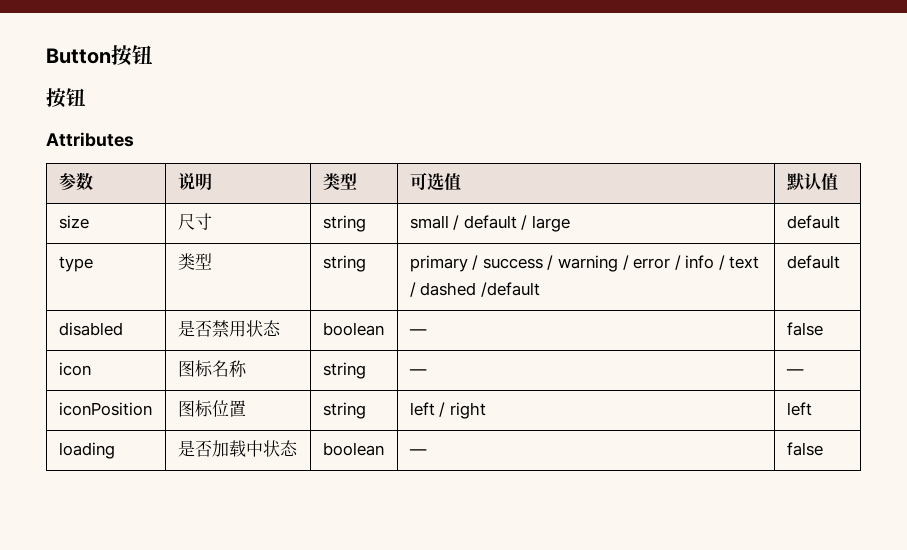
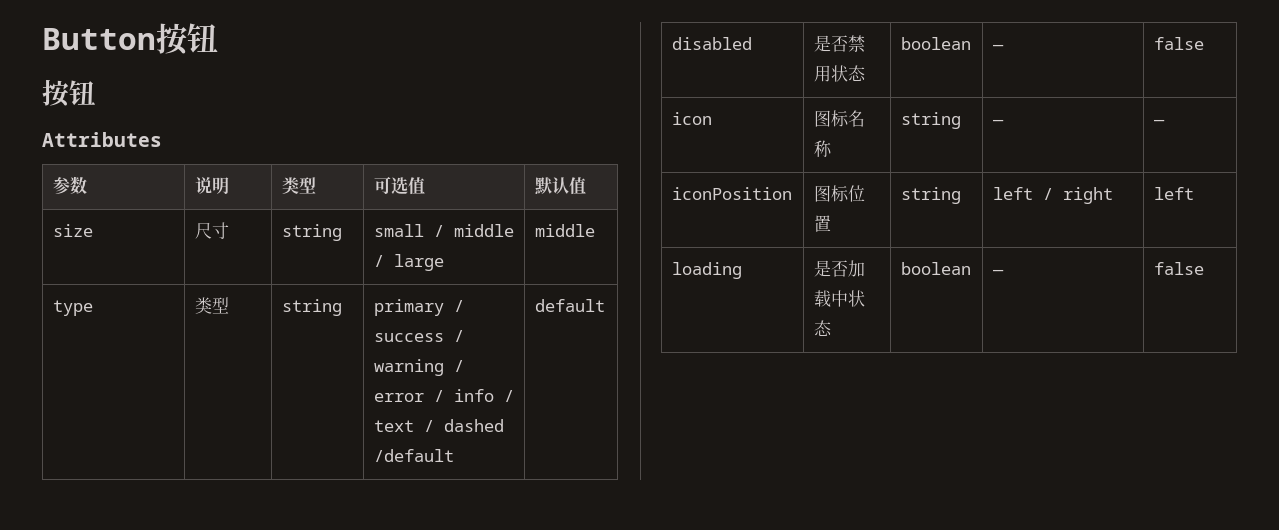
- size | 尺寸 | string | small / default / large | default
+ size | 尺寸 | string | small / middle / large | middle

